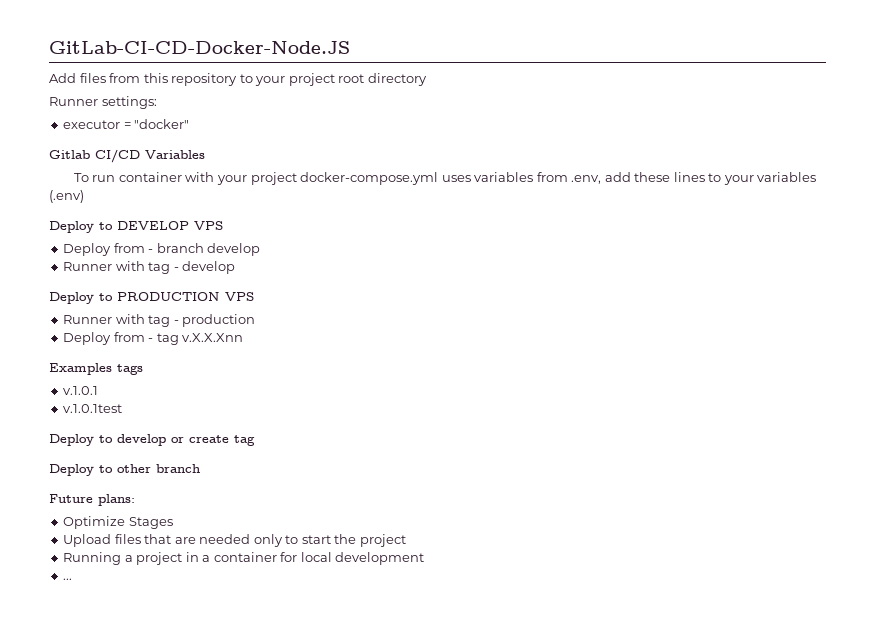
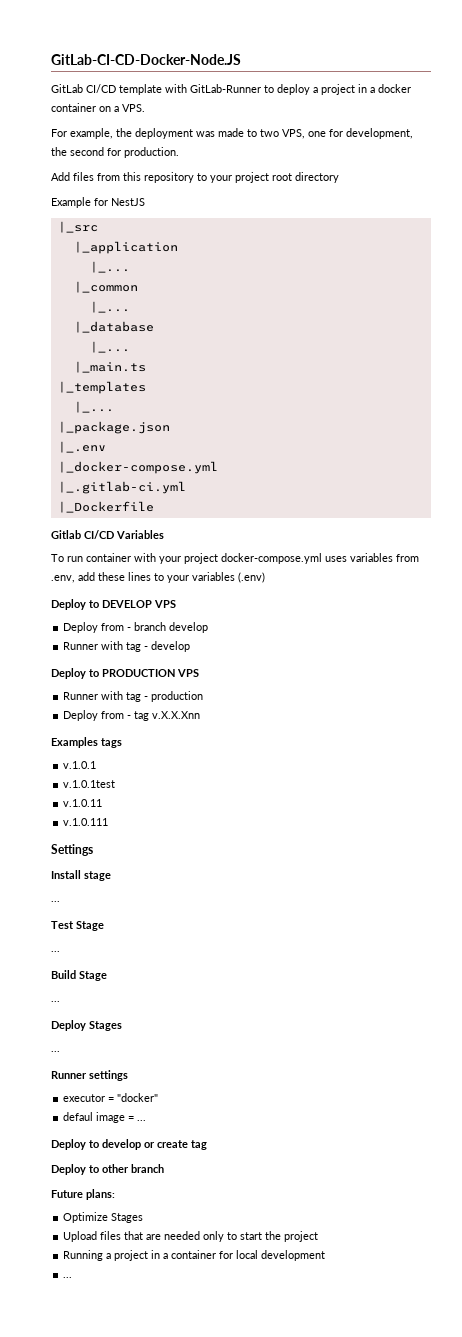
+ GitLab CI/CD template with GitLab-Runner to deploy a project in a docker container on a VPS.
+ For example, the deployment was made to two VPS, one for development, the second for production.
- Runner settings:
- executor = "docker"
+ Example for NestJS
+ |_src
+ |_application
+ |_...
+ |_common
+ |_...
+ |_database
+ |_...
+ |_main.ts
+ |_templates
+ |_...
+ |_package.json
+ |_.env
+ |_docker-compose.yml
+ |_.gitlab-ci.yml
+ |_Dockerfile
+ v.1.0.11
+ v.1.0.111
+ Settings
+ Install stage
+ ...
+ Test Stage
+ ...
+ Build Stage
+ ...
+ Deploy Stages
+ ...
+ Runner settings
+ executor = "docker"
+ defaul image = ...

